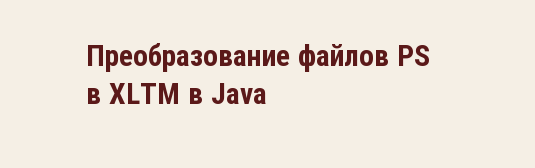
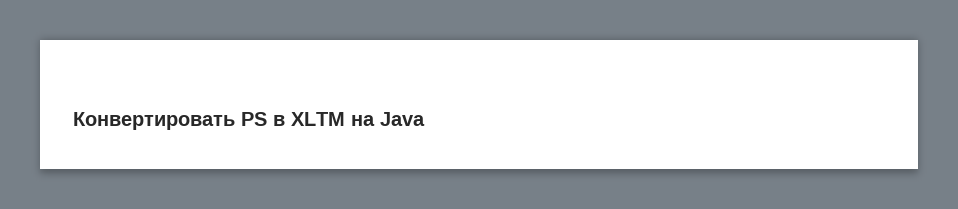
- Преобразование файлов PS в XLTM в Java
+ Конвертировать PS в XLTM на Java

